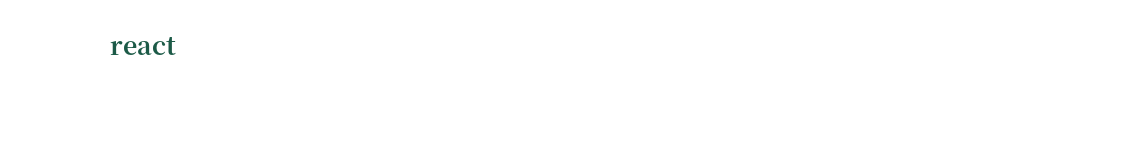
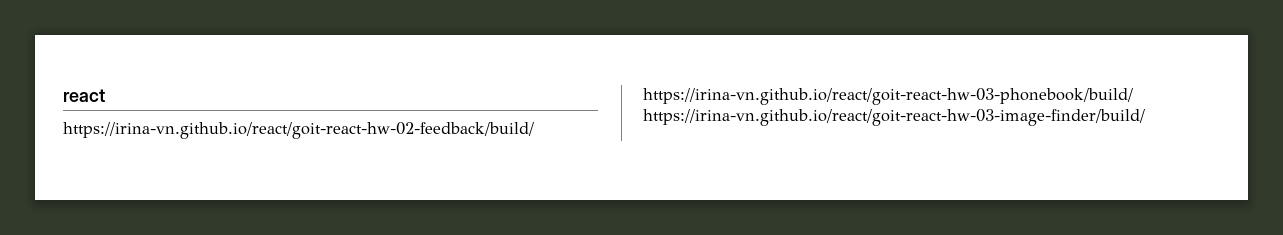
+ https://irina-vn.github.io/react/goit-react-hw-02-feedback/build/ https://irina-vn.github.io/react/goit-react-hw-03-phonebook/build/ https://irina-vn.github.io/react/goit-react-hw-03-image-finder/build/

